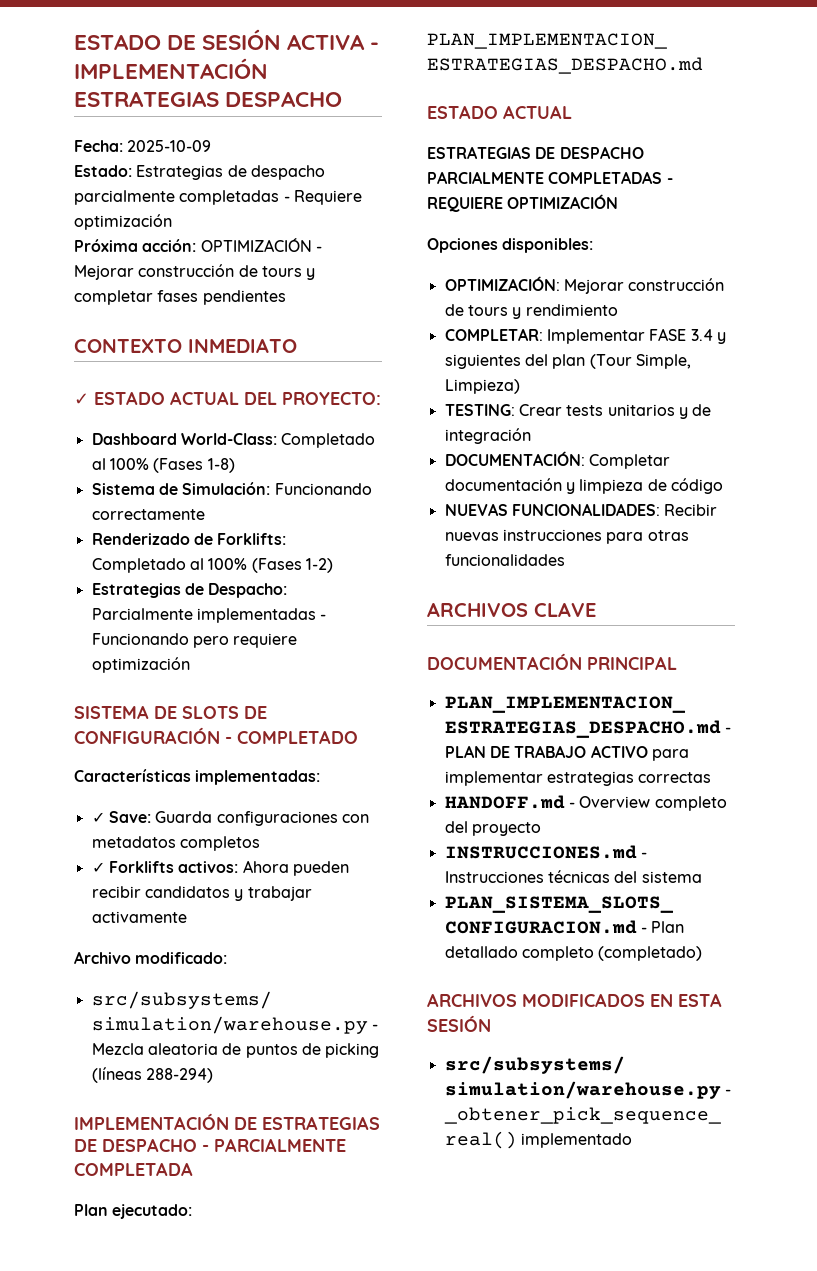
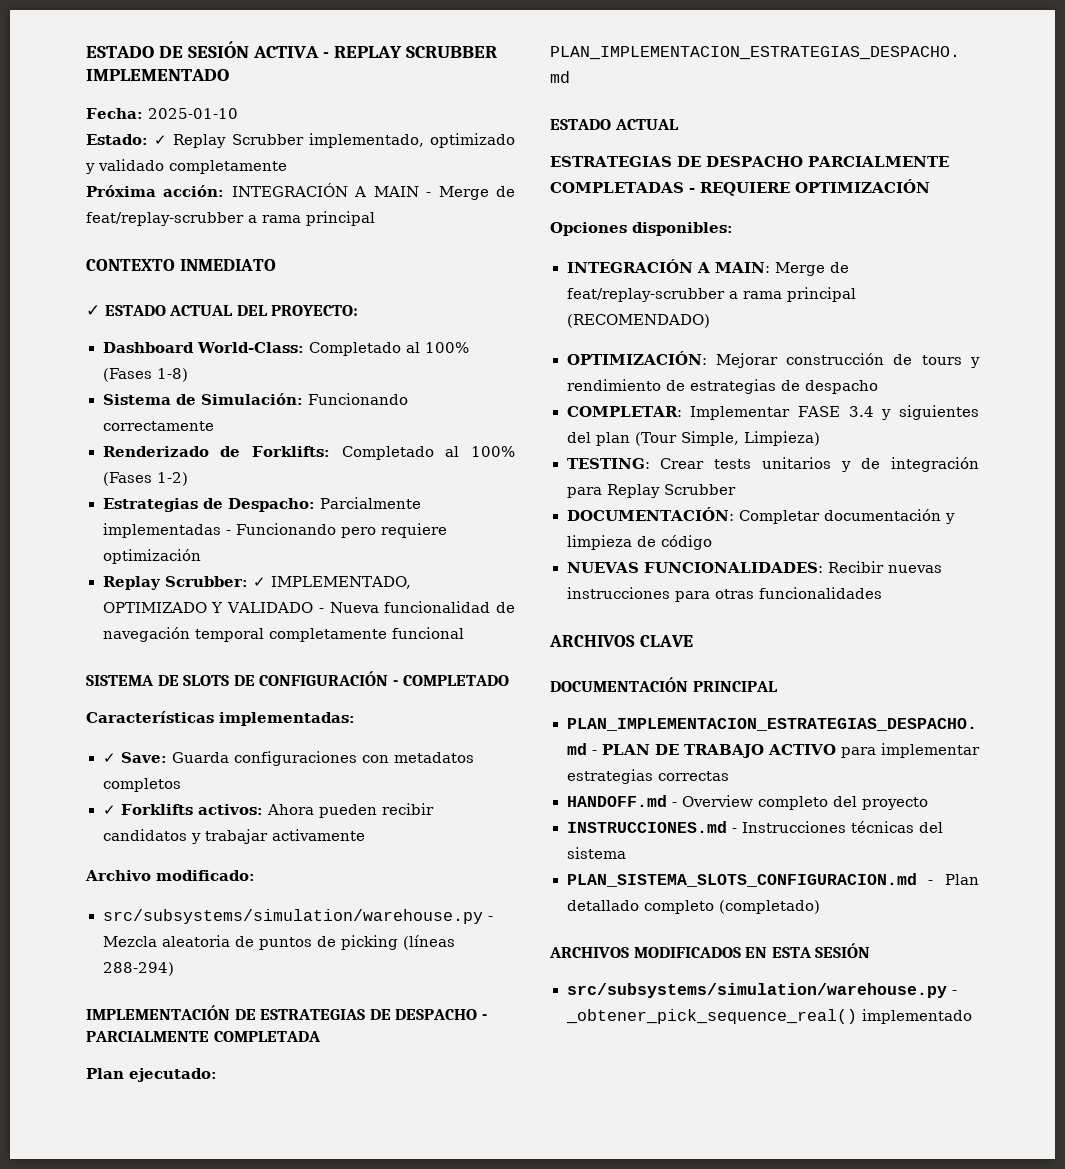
- ESTADO DE SESIÓN ACTIVA - IMPLEMENTACIÓN ESTRATEGIAS DESPACHO
+ ESTADO DE SESIÓN ACTIVA - REPLAY SCRUBBER IMPLEMENTADO
- Fecha: 2025-10-09
+ Fecha: 2025-01-10
- Estado: Estrategias de despacho parcialmente completadas - Requiere optimización
- Próxima acción: OPTIMIZACIÓN - Mejorar construcción de tours y completar fases pendientes
+ Estado: ✓ Replay Scrubber implementado, optimizado y validado completamente
+ Próxima acción: INTEGRACIÓN A MAIN - Merge de feat/replay-scrubber a rama principal
+ Replay Scrubber: ✓ IMPLEMENTADO, OPTIMIZADO Y VALIDADO - Nueva funcionalidad de navegación temporal completamente funcional
+ INTEGRACIÓN A MAIN: Merge de feat/replay-scrubber a rama principal (RECOMENDADO)
- OPTIMIZACIÓN: Mejorar construcción de tours y rendimiento
+ OPTIMIZACIÓN: Mejorar construcción de tours y rendimiento de estrategias de despacho
- TESTING: Crear tests unitarios y de integración
+ TESTING: Crear tests unitarios y de integración para Replay Scrubber

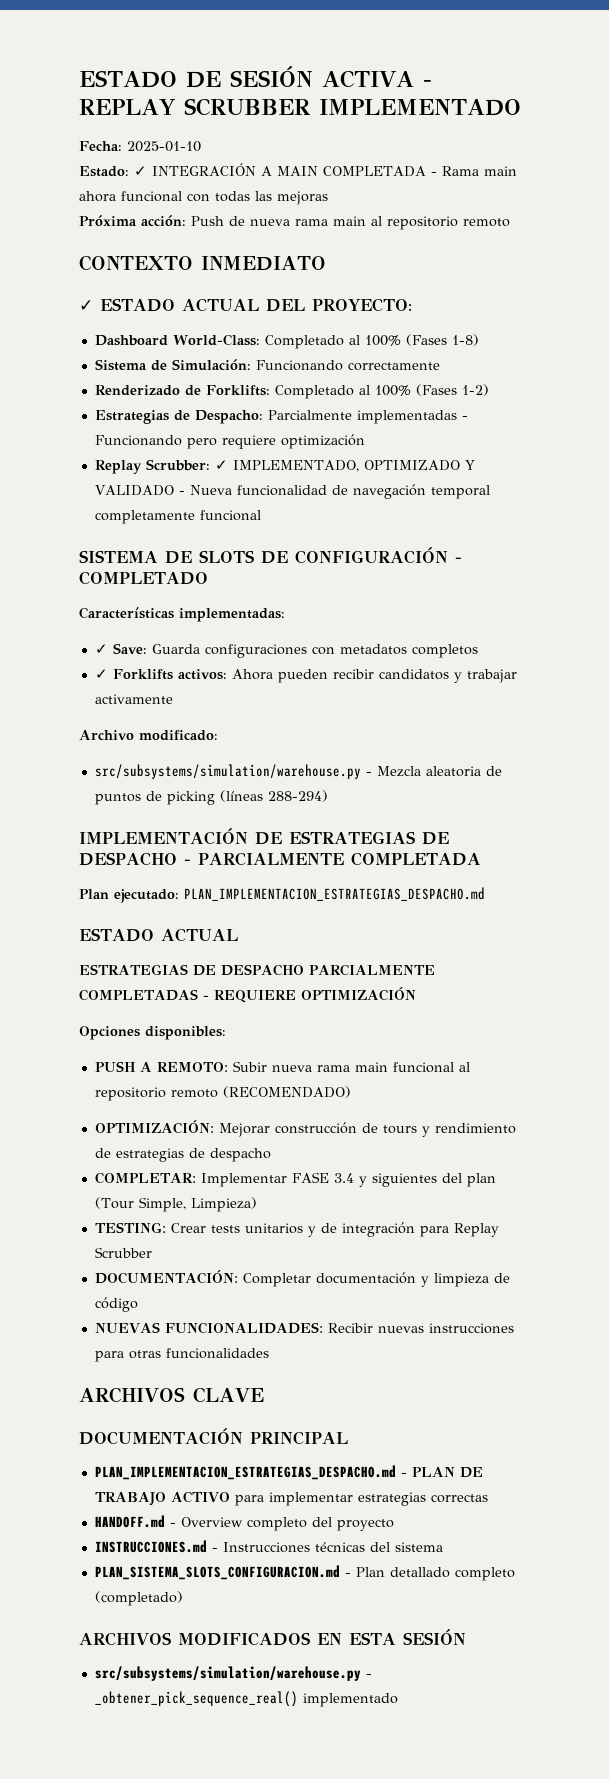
- Estado: ✓ Replay Scrubber implementado, optimizado y validado completamente
- Próxima acción: INTEGRACIÓN A MAIN - Merge de feat/replay-scrubber a rama principal
+ Estado: ✓ INTEGRACIÓN A MAIN COMPLETADA - Rama main ahora funcional con todas las mejoras
+ Próxima acción: Push de nueva rama main al repositorio remoto
- INTEGRACIÓN A MAIN: Merge de feat/replay-scrubber a rama principal (RECOMENDADO)
+ PUSH A REMOTO: Subir nueva rama main funcional al repositorio remoto (RECOMENDADO)

